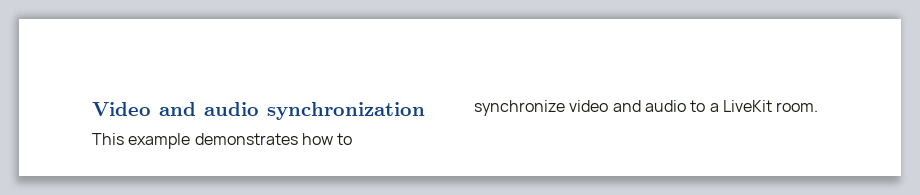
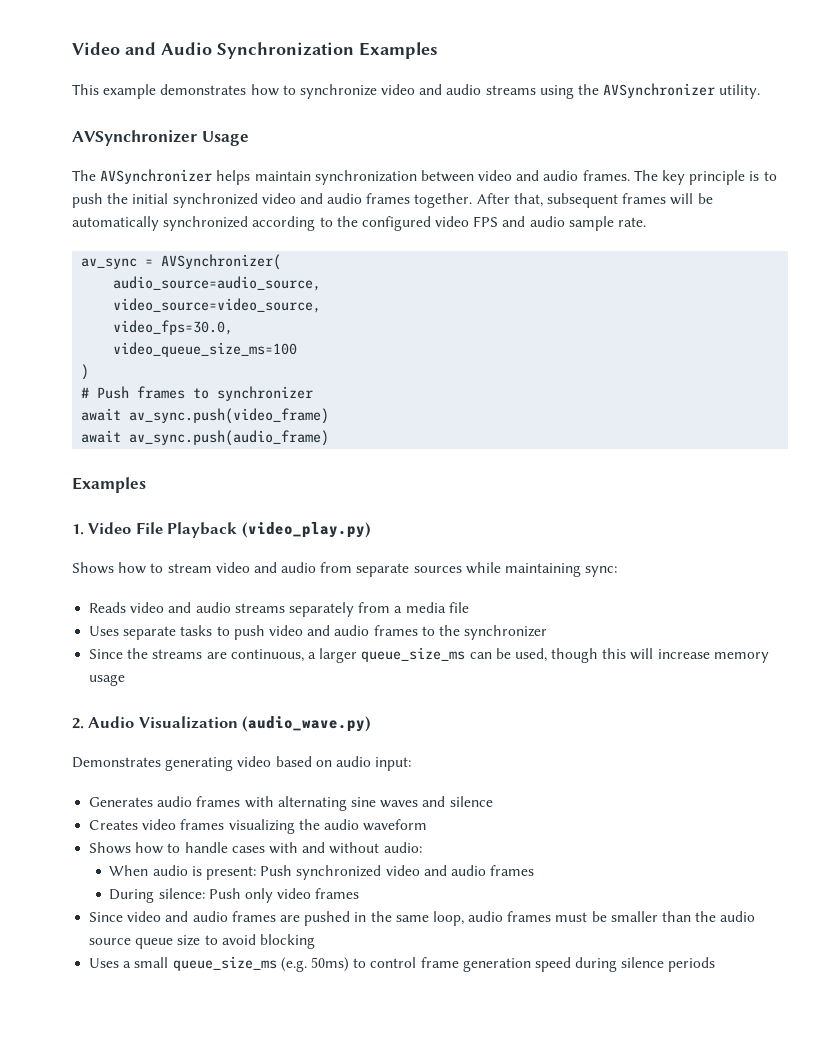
- Video and audio synchronization
+ Video and Audio Synchronization Examples
- This example demonstrates how to synchronize video and audio to a LiveKit room.
+ This example demonstrates how to synchronize video and audio streams using the AVSynchronizer utility.
+ AVSynchronizer Usage
+ The AVSynchronizer helps maintain synchronization between video and audio frames. The key principle is to push the initial synchronized video and audio frames together. After that, subsequent frames will be automatically synchronized according to the configured video FPS and audio sample rate.
+ av_sync = AVSynchronizer(
+ audio_source=audio_source,
+ video_source=video_source,
+ video_fps=30.0,
+ video_queue_size_ms=100
+ )
+ # Push frames to synchronizer
+ await av_sync.push(video_frame)
+ await av_sync.push(audio_frame)
+ Examples
+ 1. Video File Playback (video_play.py)
+ Shows how to stream video and audio from separate sources while maintaining sync:
+ Reads video and audio streams separately from a media file
+ Uses separate tasks to push video and audio frames to the synchronizer
+ Since the streams are continuous, a larger queue_size_ms can be used, though this will increase memory usage
+ 2. Audio Visualization (audio_wave.py)
+ Demonstrates generating video based on audio input:
+ Generates audio frames with alternating sine waves and silence
+ Creates video frames visualizing the audio waveform
+ Shows how to handle cases with and without audio:
+ When audio is present: Push synchronized video and audio frames
+ During silence: Push only video frames
+ Since video and audio frames are pushed in the same loop, audio frames must be smaller than the audio source queue size to avoid blocking
+ Uses a small queue_size_ms (e.g. 50ms) to control frame generation speed during silence periods

